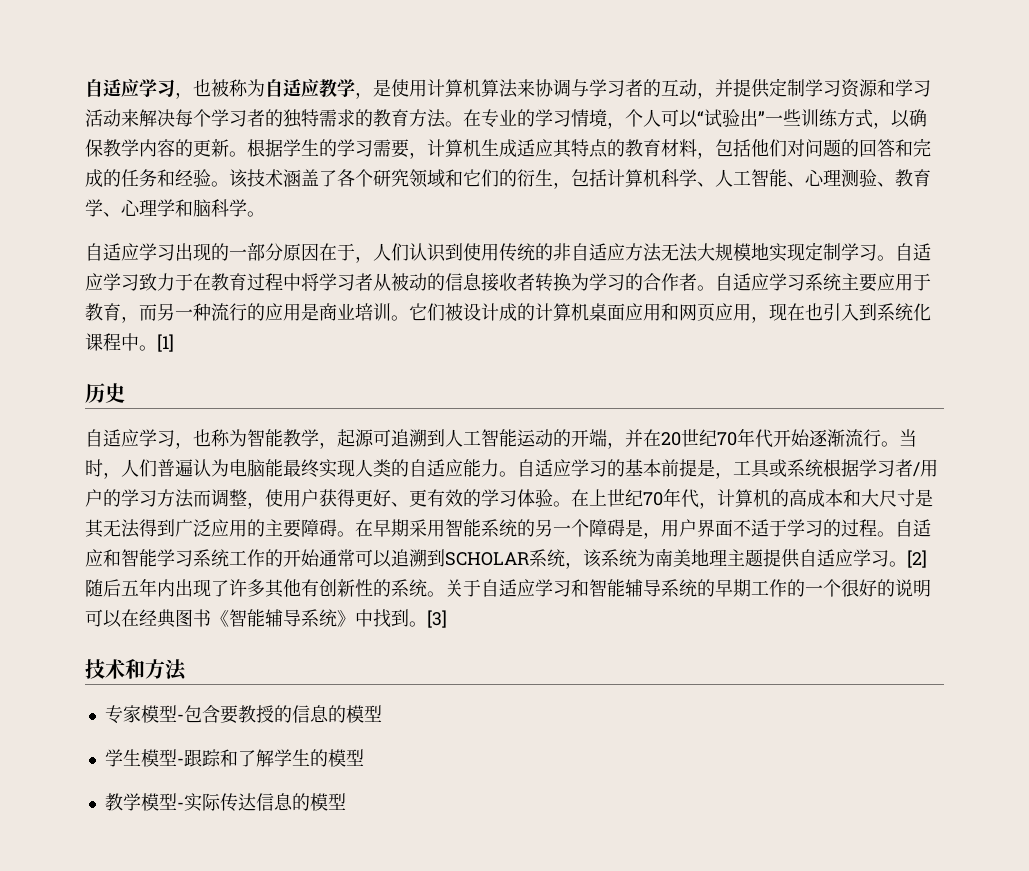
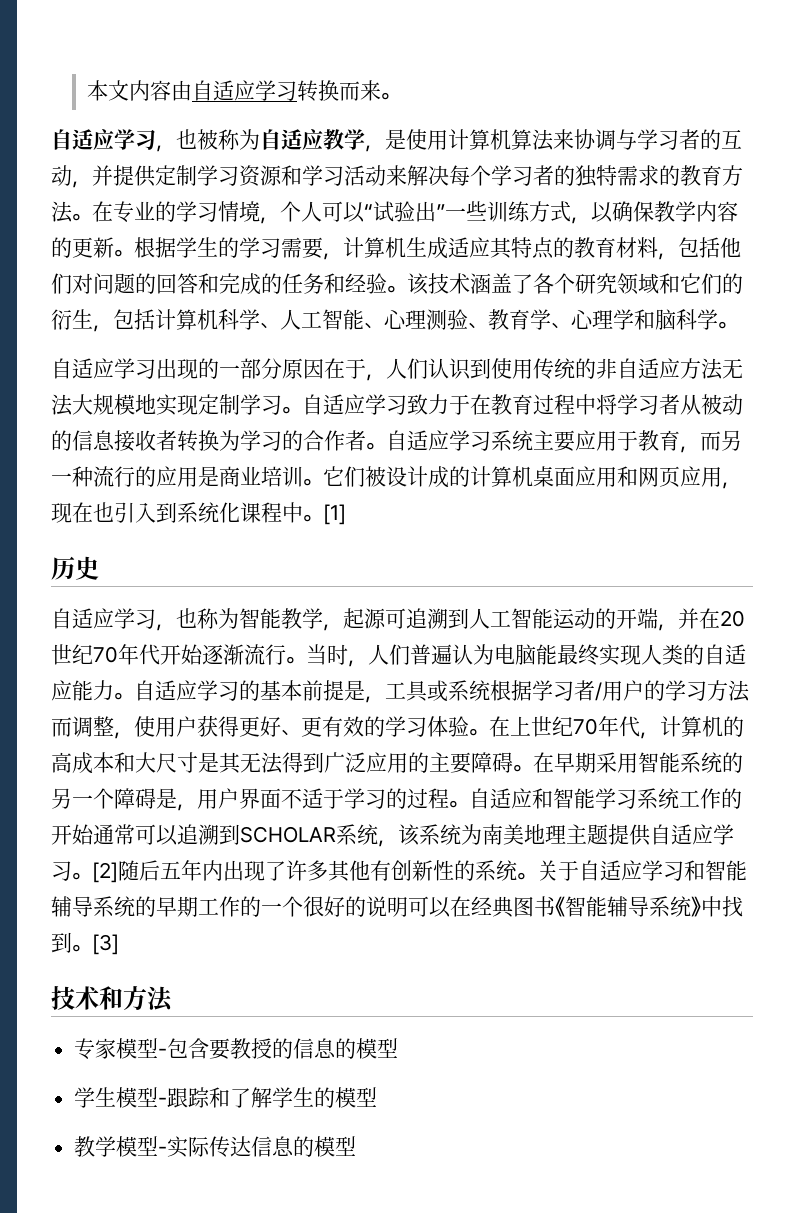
+ 本文内容由自适应学习转换而来。

